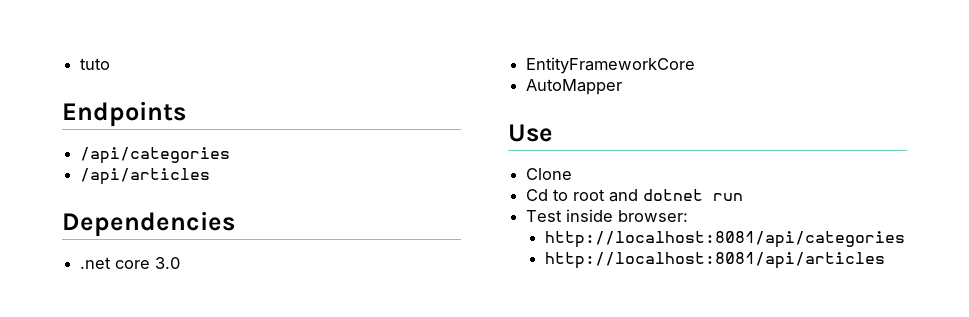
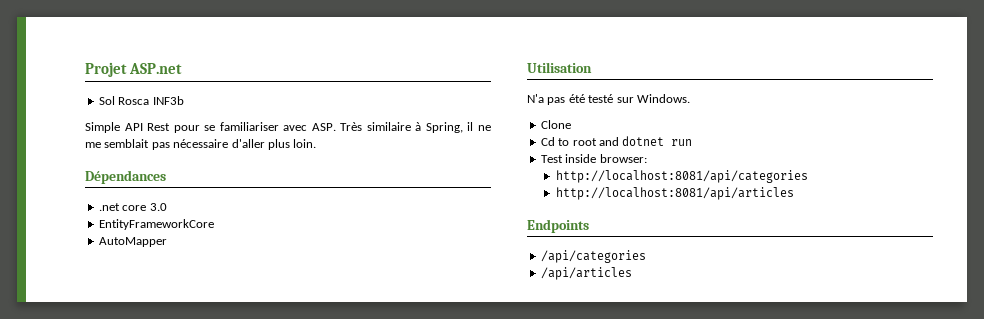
- tuto
- Endpoints
- /api/categories
- /api/articles
- Dependencies
+ Projet ASP.net
+ Sol Rosca INF3b
+ Simple API Rest pour se familiariser avec ASP. Très similaire à Spring, il ne me semblait pas nécessaire d'aller plus loin.
+ Dépendances
- Use
+ Utilisation
+ N'a pas été testé sur Windows.
+ Endpoints
+ /api/categories
+ /api/articles

